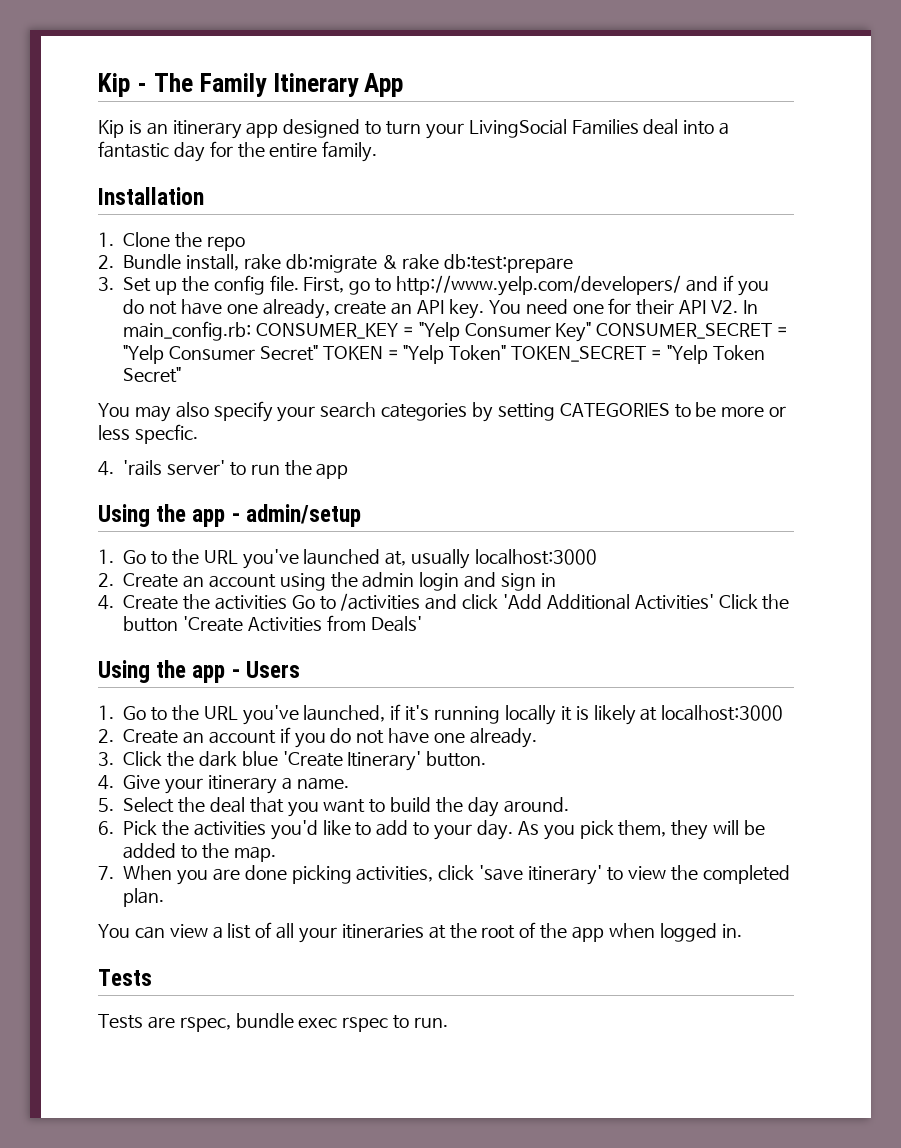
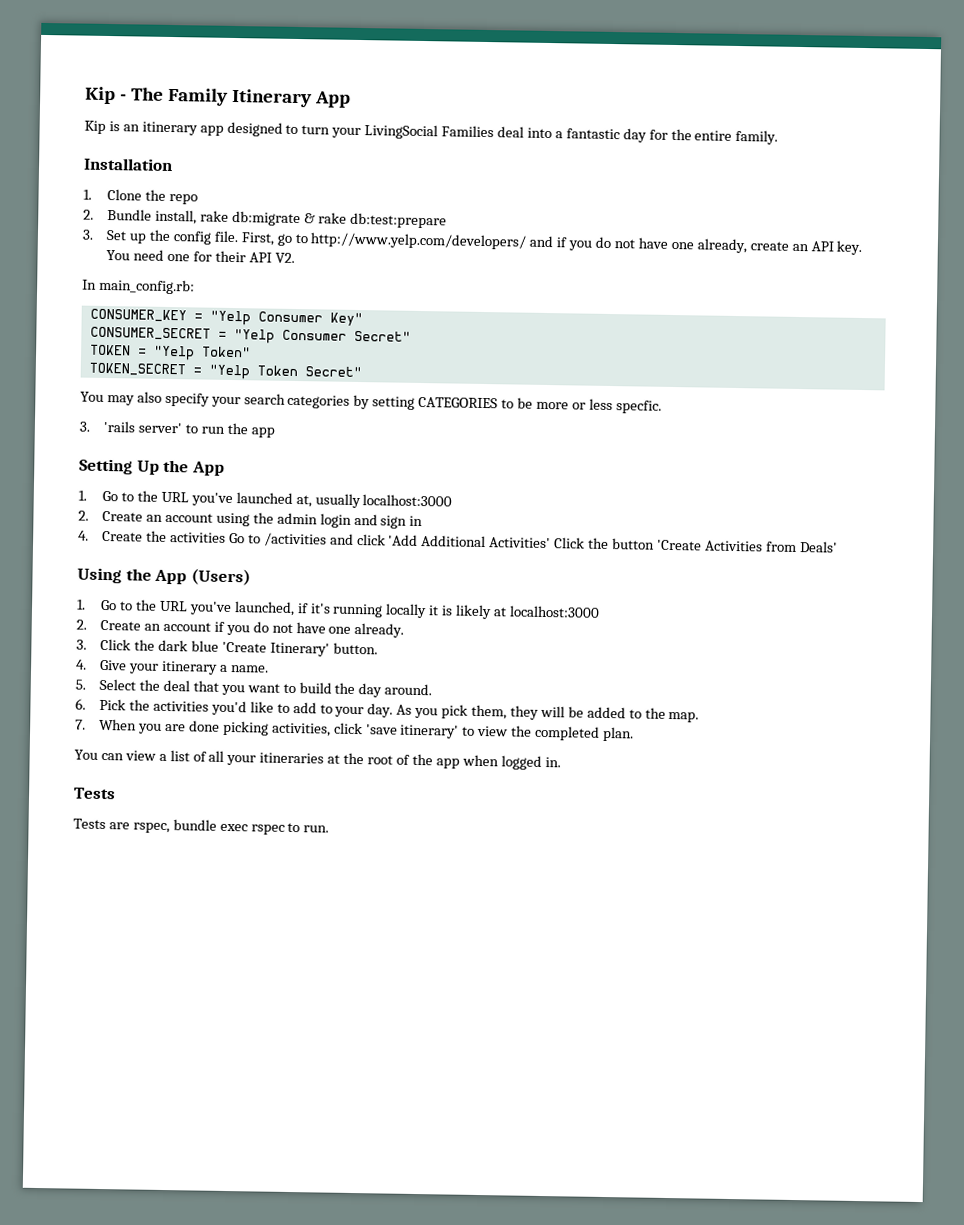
- You need one for their API V2. In main_config.rb: CONSUMER_KEY = "Yelp Consumer Key" CONSUMER_SECRET = "Yelp Consumer Secret" TOKEN = "Yelp Token" TOKEN_SECRET = "Yelp Token Secret"
+ You need one for their API V2.
+ In main_config.rb:
+ CONSUMER_KEY = "Yelp Consumer Key"
+ CONSUMER_SECRET = "Yelp Consumer Secret"
+ TOKEN = "Yelp Token"
+ TOKEN_SECRET = "Yelp Token Secret"
- 4. 'rails server' to run the app
+ 3. 'rails server' to run the app
- Using the app - admin/setup
+ Setting Up the App
- Using the app - Users
+ Using the App (Users)

